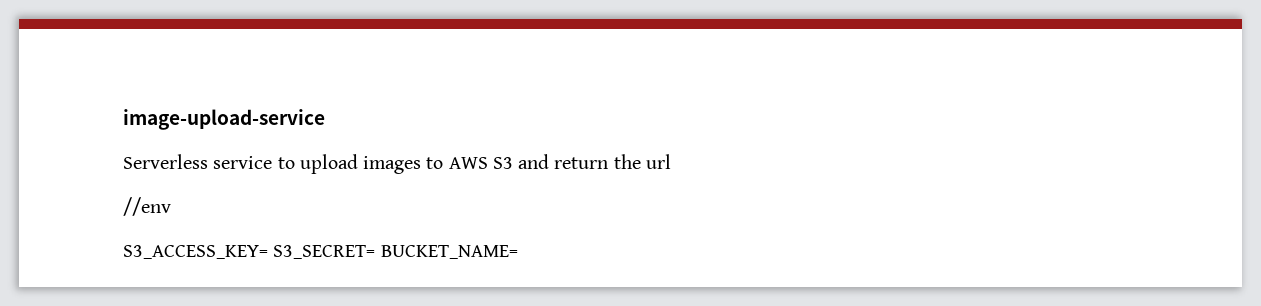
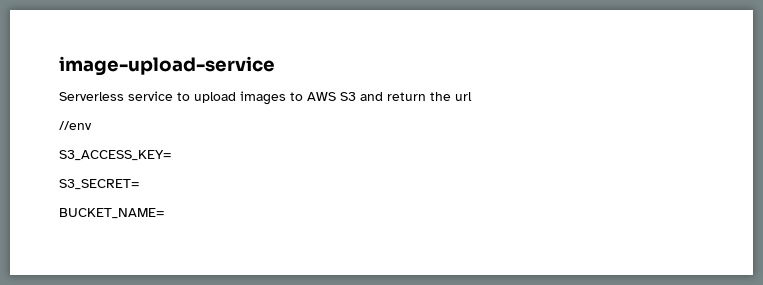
- S3_ACCESS_KEY= S3_SECRET= BUCKET_NAME=
+ S3_ACCESS_KEY=
+ S3_SECRET=
+ BUCKET_NAME=

